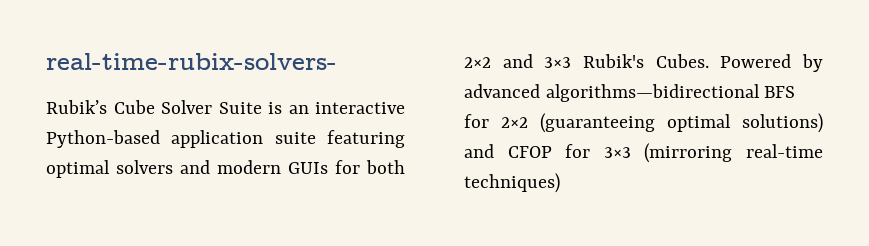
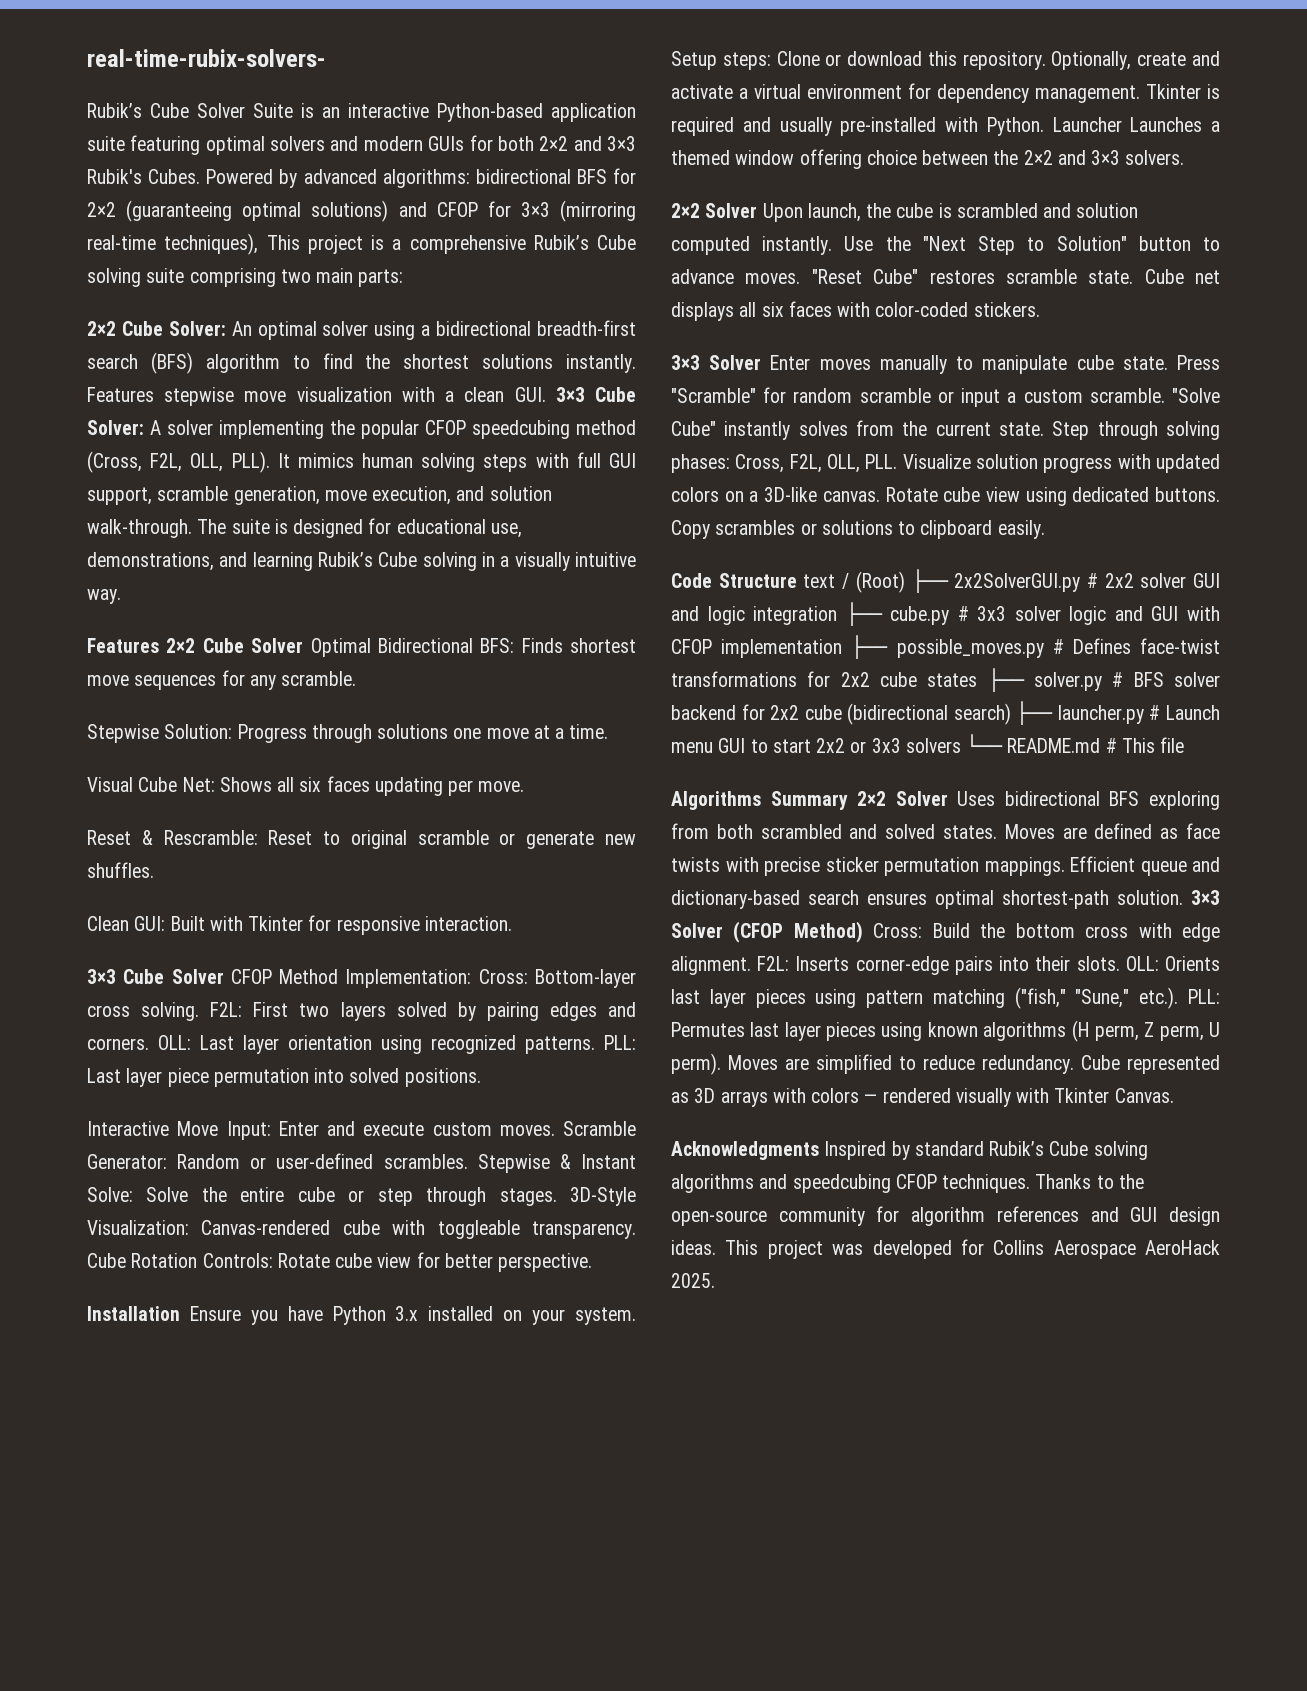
- Powered by advanced algorithms—bidirectional BFS for 2×2 (guaranteeing optimal solutions) and CFOP for 3×3 (mirroring real-time techniques)
+ Powered by advanced algorithms: bidirectional BFS for 2×2 (guaranteeing optimal solutions) and CFOP for 3×3 (mirroring real-time techniques), This project is a comprehensive Rubik’s Cube solving suite comprising two main parts:
+ 2×2 Cube Solver: An optimal solver using a bidirectional breadth-first search (BFS) algorithm to find the shortest solutions instantly. Features stepwise move visualization with a clean GUI. 3×3 Cube Solver: A solver implementing the popular CFOP speedcubing method (Cross, F2L, OLL, PLL). It mimics human solving steps with full GUI support, scramble generation, move execution, and solution walk-through. The suite is designed for educational use, demonstrations, and learning Rubik’s Cube solving in a visually intuitive way.
+ Features 2×2 Cube Solver Optimal Bidirectional BFS: Finds shortest move sequences for any scramble.
+ Stepwise Solution: Progress through solutions one move at a time.
+ Visual Cube Net: Shows all six faces updating per move.
+ Reset & Rescramble: Reset to original scramble or generate new shuffles.
+ Clean GUI: Built with Tkinter for responsive interaction.
+ 3×3 Cube Solver CFOP Method Implementation: Cross: Bottom-layer cross solving. F2L: First two layers solved by pairing edges and corners. OLL: Last layer orientation using recognized patterns. PLL: Last layer piece permutation into solved positions.
+ Interactive Move Input: Enter and execute custom moves. Scramble Generator: Random or user-defined scrambles. Stepwise & Instant Solve: Solve the entire cube or step through stages. 3D-Style Visualization: Canvas-rendered cube with toggleable transparency. Cube Rotation Controls: Rotate cube view for better perspective.
+ Installation Ensure you have Python 3.x installed on your system. Setup steps: Clone or download this repository. Optionally, create and activate a virtual environment for dependency management. Tkinter is required and usually pre-installed with Python. Launcher Launches a themed window offering choice between the 2×2 and 3×3 solvers.
+ 2×2 Solver Upon launch, the cube is scrambled and solution computed instantly. Use the "Next Step to Solution" button to advance moves. "Reset Cube" restores scramble state. Cube net displays all six faces with color-coded stickers.
+ 3×3 Solver Enter moves manually to manipulate cube state. Press "Scramble" for random scramble or input a custom scramble. "Solve Cube" instantly solves from the current state. Step through solving phases: Cross, F2L, OLL, PLL. Visualize solution progress with updated colors on a 3D-like canvas. Rotate cube view using dedicated buttons. Copy scrambles or solutions to clipboard easily.
+ Code Structure text / (Root) ├── 2x2SolverGUI.py # 2x2 solver GUI and logic integration ├── cube.py # 3x3 solver logic and GUI with CFOP implementation ├── possible_moves.py # Defines face-twist transformations for 2x2 cube states ├── solver.py # BFS solver backend for 2x2 cube (bidirectional search) ├── launcher.py # Launch menu GUI to start 2x2 or 3x3 solvers └── README.md # This file
+ Algorithms Summary 2×2 Solver Uses bidirectional BFS exploring from both scrambled and solved states. Moves are defined as face twists with precise sticker permutation mappings. Efficient queue and dictionary-based search ensures optimal shortest-path solution. 3×3 Solver (CFOP Method) Cross: Build the bottom cross with edge alignment. F2L: Inserts corner-edge pairs into their slots. OLL: Orients last layer pieces using pattern matching ("fish," "Sune," etc.). PLL: Permutes last layer pieces using known algorithms (H perm, Z perm, U perm). Moves are simplified to reduce redundancy. Cube represented as 3D arrays with colors — rendered visually with Tkinter Canvas.
+ Acknowledgments Inspired by standard Rubik’s Cube solving algorithms and speedcubing CFOP techniques. Thanks to the open-source community for algorithm references and GUI design ideas. This project was developed for Collins Aerospace AeroHack 2025.

